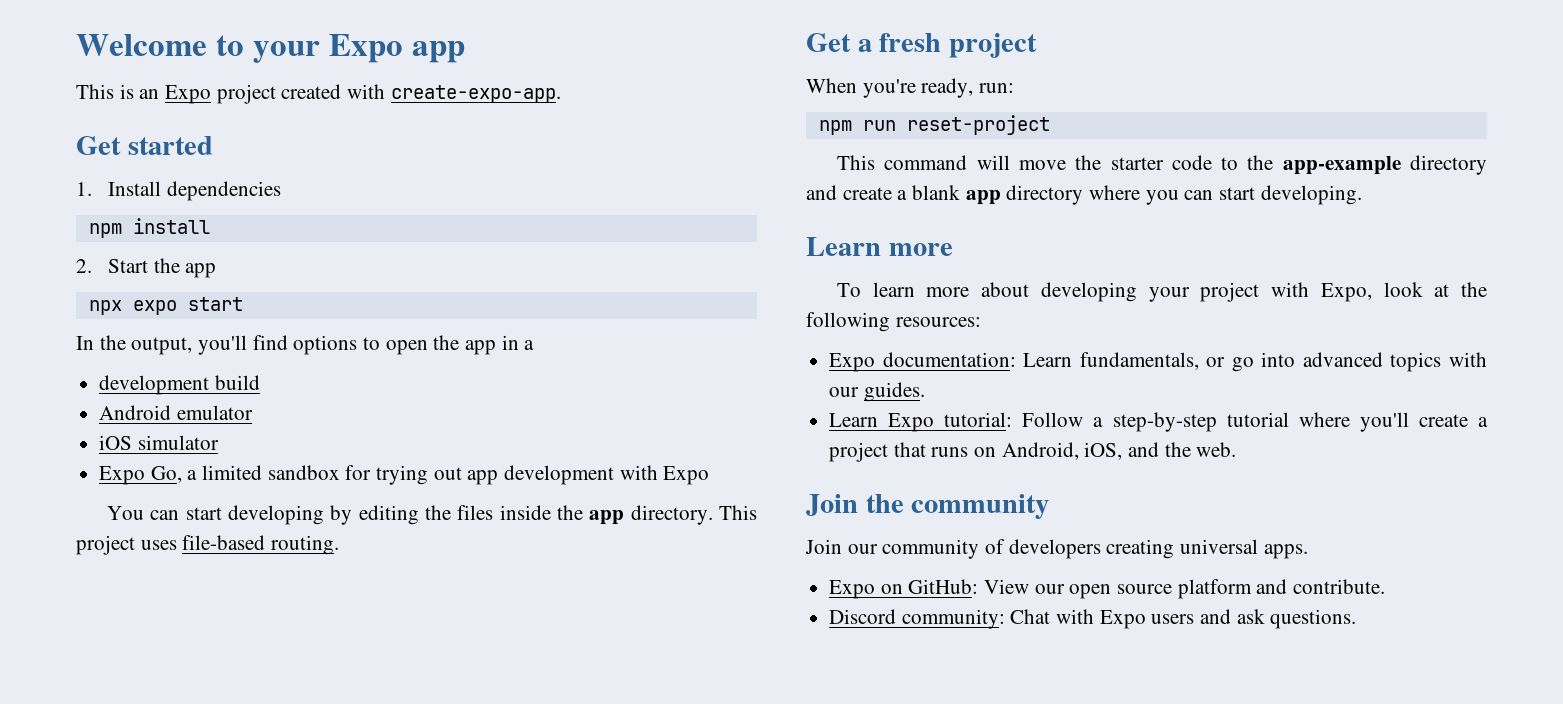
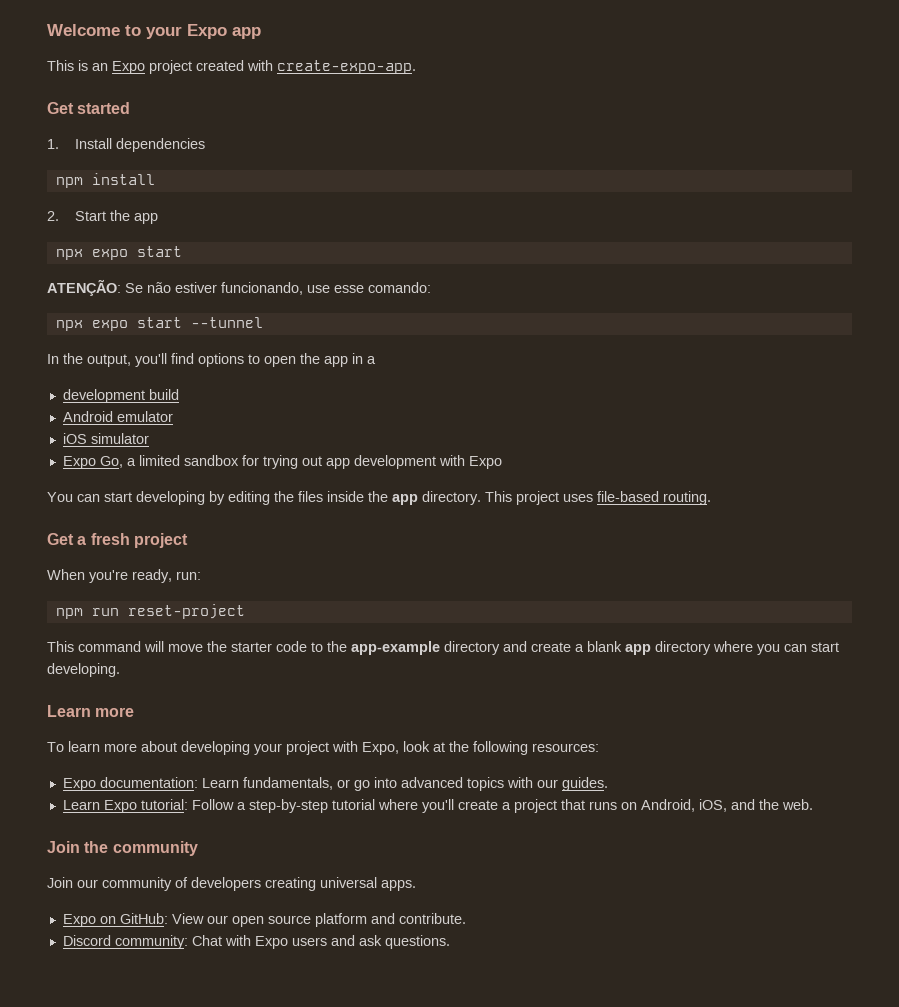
+ ATENÇÃO: Se não estiver funcionando, use esse comando:
+ npx expo start --tunnel

